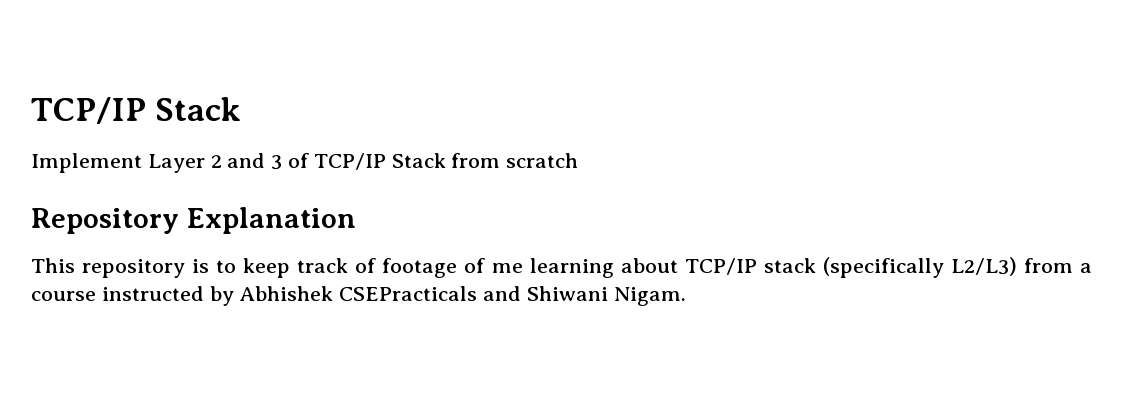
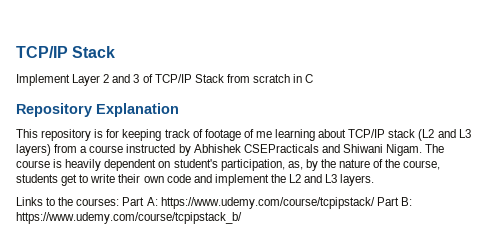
- Implement Layer 2 and 3 of TCP/IP Stack from scratch
+ Implement Layer 2 and 3 of TCP/IP Stack from scratch in C
- This repository is to keep track of footage of me learning about TCP/IP stack (specifically L2/L3) from a course instructed by Abhishek CSEPracticals and Shiwani Nigam.
+ This repository is for keeping track of footage of me learning about TCP/IP stack (L2 and L3 layers) from a course instructed by Abhishek CSEPracticals and Shiwani Nigam.
+ The course is heavily dependent on student's participation, as, by the nature of the course, students get to write their own code and implement the L2 and L3 layers.
+ Links to the courses: Part A: https://www.udemy.com/course/tcpipstack/ Part B: https://www.udemy.com/course/tcpipstack_b/

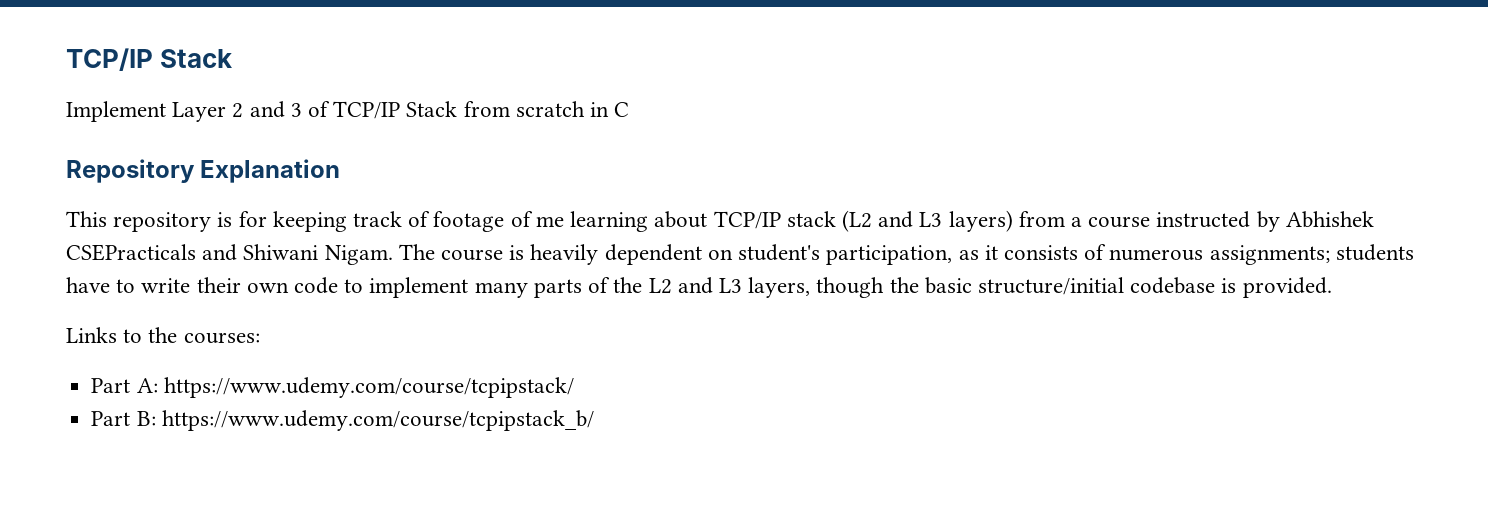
- The course is heavily dependent on student's participation, as, by the nature of the course, students get to write their own code and implement the L2 and L3 layers.
+ The course is heavily dependent on student's participation, as it consists of numerous assignments; students have to write their own code to implement many parts of the L2 and L3 layers, though the basic structure/initial codebase is provided.
- Links to the courses: Part A: https://www.udemy.com/course/tcpipstack/ Part B: https://www.udemy.com/course/tcpipstack_b/
+ Links to the courses:
+ Part A: https://www.udemy.com/course/tcpipstack/
+ Part B: https://www.udemy.com/course/tcpipstack_b/

